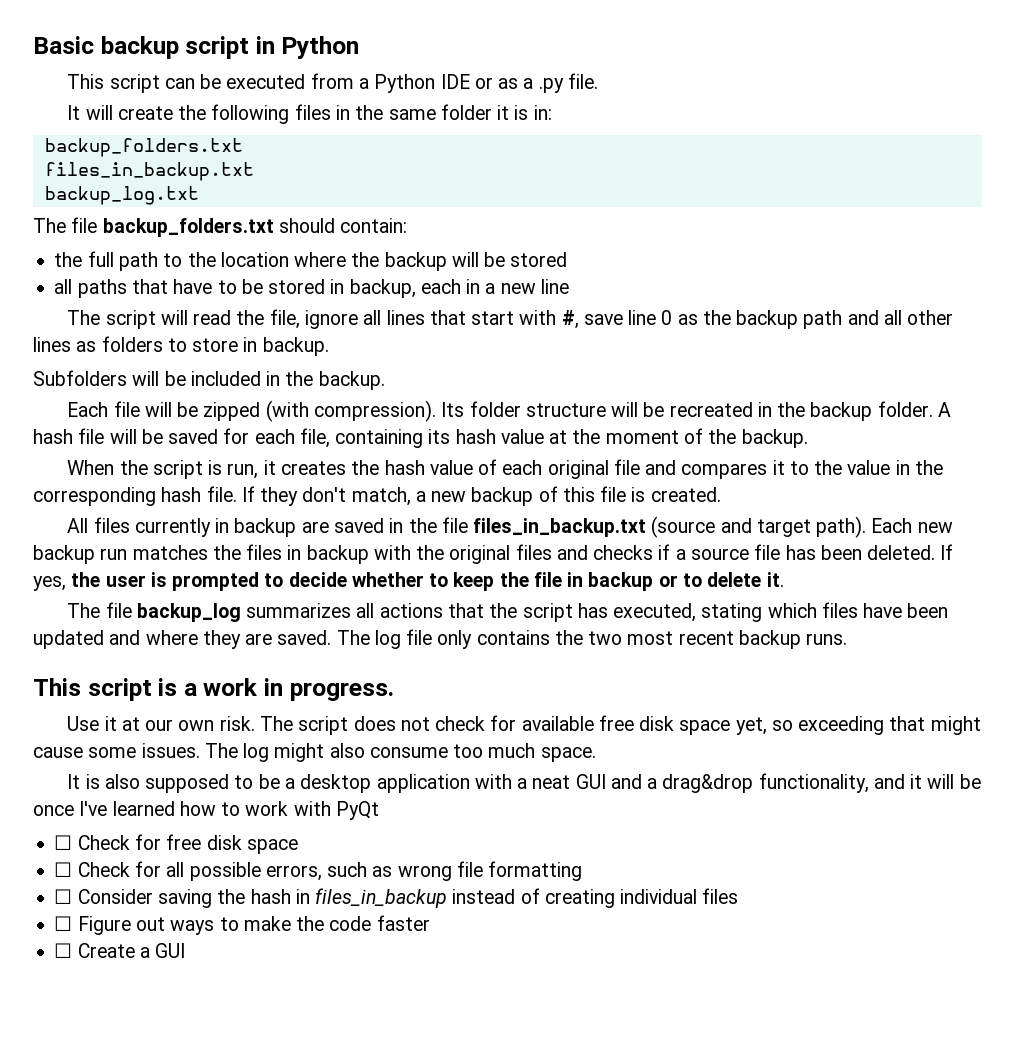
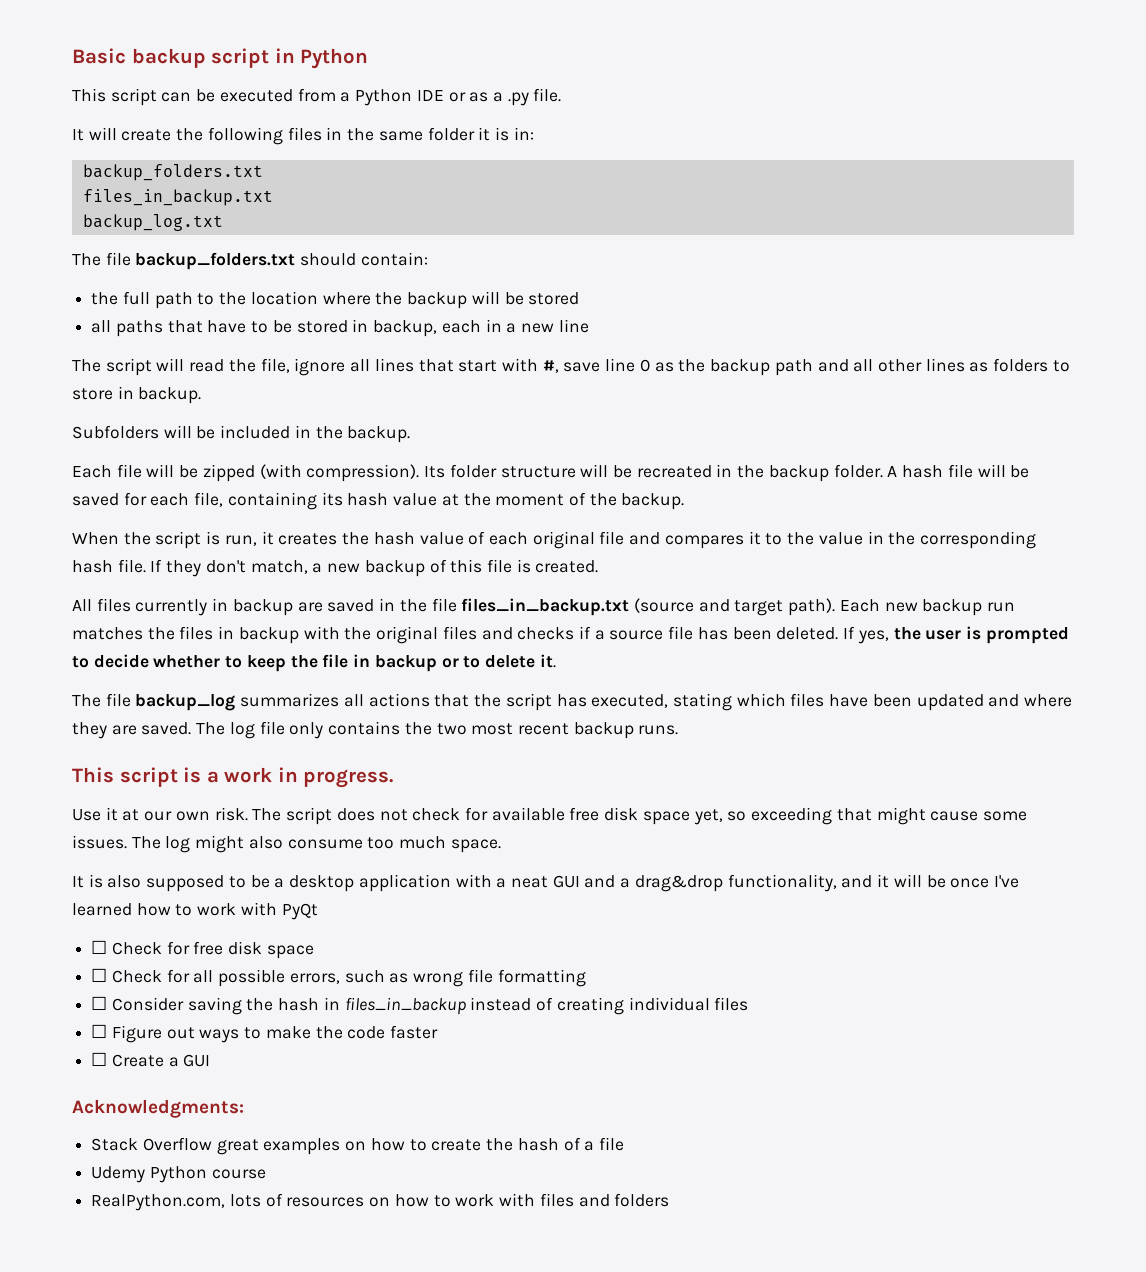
+ Acknowledgments:
+ Stack Overflow great examples on how to create the hash of a file
+ Udemy Python course
+ RealPython.com, lots of resources on how to work with files and folders

